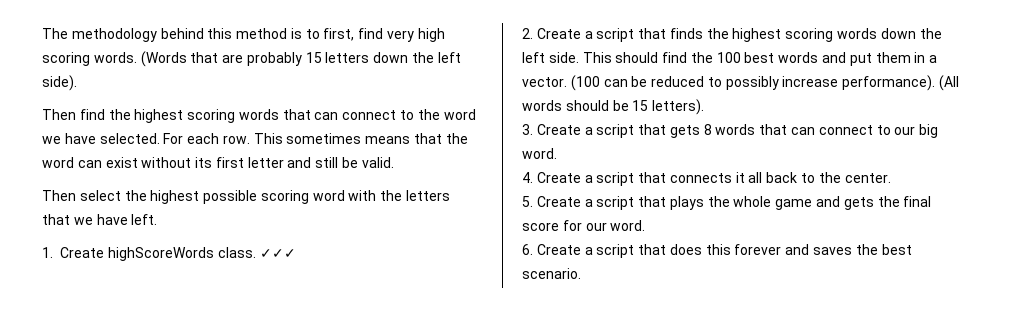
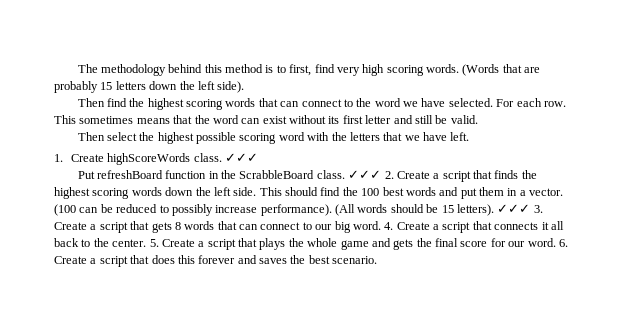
- 2. Create a script that finds the highest scoring words down the left side.
+ Put refreshBoard function in the ScrabbleBoard class. ✓✓✓ 2. Create a script that finds the highest scoring words down the left side.
- (All words should be 15 letters).
- 3. Create a script that gets 8 words that can connect to our big word.
- 4. Create a script that connects it all back to the center.
- 5. Create a script that plays the whole game and gets the final score for our word.
- 6. Create a script that does this forever and saves the best scenario.
+ (All words should be 15 letters). ✓✓✓ 3. Create a script that gets 8 words that can connect to our big word. 4. Create a script that connects it all back to the center. 5. Create a script that plays the whole game and gets the final score for our word. 6. Create a script that does this forever and saves the best scenario.

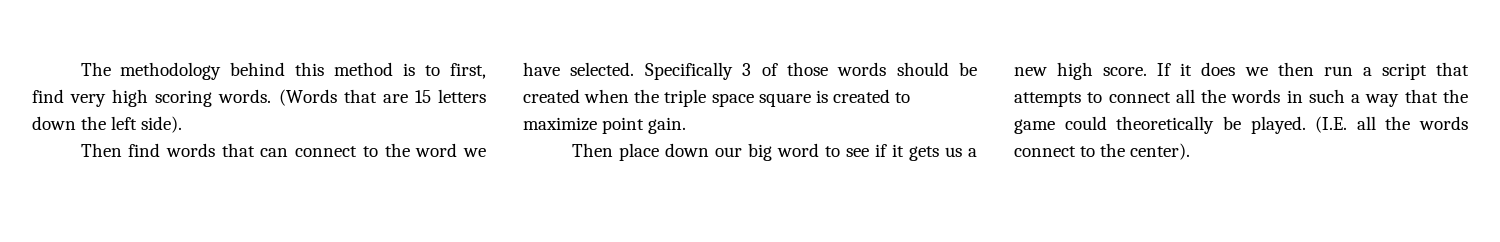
- (Words that are probably 15 letters down the left side).
+ (Words that are 15 letters down the left side).
- Then find the highest scoring words that can connect to the word we have selected.
+ Then find words that can connect to the word we have selected.
- For each row. This sometimes means that the word can exist without its first letter and still be valid.
- Then select the highest possible scoring word with the letters that we have left.
- 1. Create highScoreWords class. ✓✓✓
- Put refreshBoard function in the ScrabbleBoard class. ✓✓✓ 2. Create a script that finds the highest scoring words down the left side. This should find the 100 best words and put them in a vector. (100 can be reduced to possibly increase performance). (All words should be 15 letters). ✓✓✓ 3. Create a script that gets 8 words that can connect to our big word. 4. Create a script that connects it all back to the center. 5. Create a script that plays the whole game and gets the final score for our word. 6. Create a script that does this forever and saves the best scenario.
+ Specifically 3 of those words should be created when the triple space square is created to maximize point gain.
+ Then place down our big word to see if it gets us a new high score. If it does we then run a script that attempts to connect all the words in such a way that the game could theoretically be played. (I.E. all the words connect to the center).

